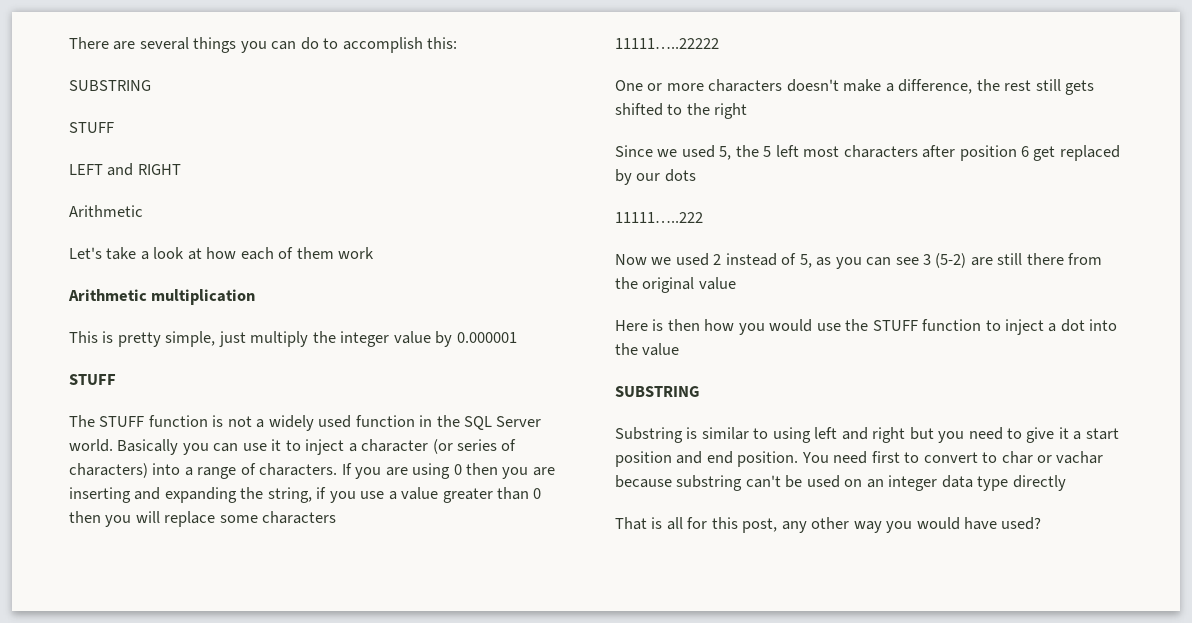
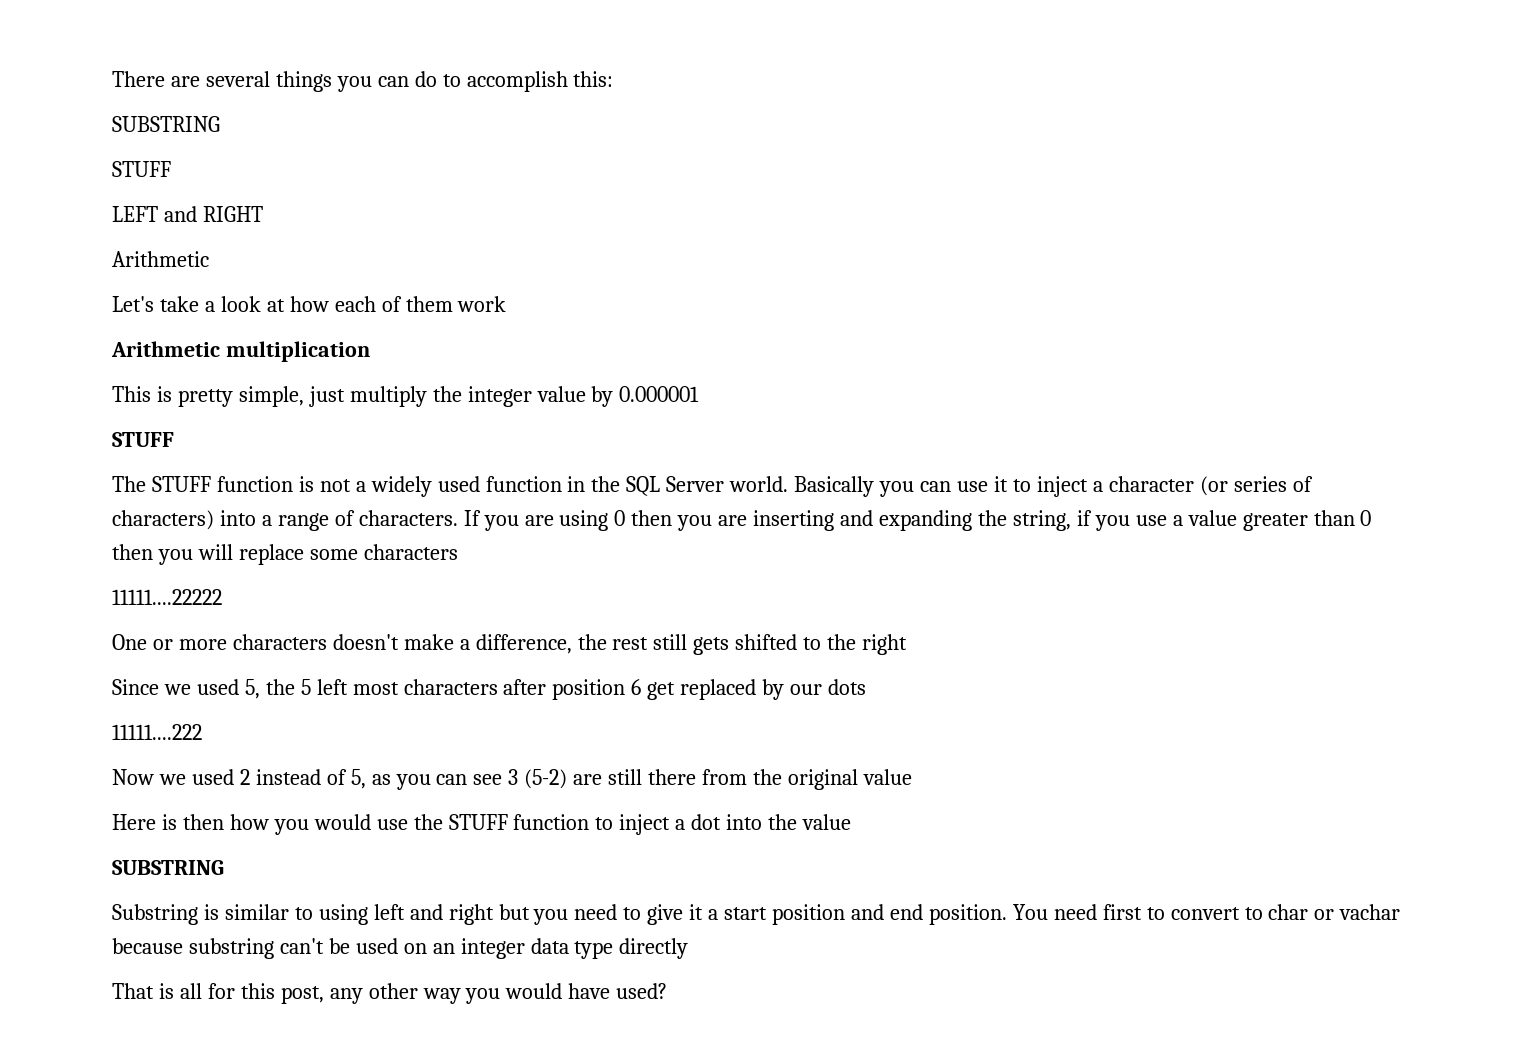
- 11111…..22222
+ 11111....22222
- 11111…..222
+ 11111....222

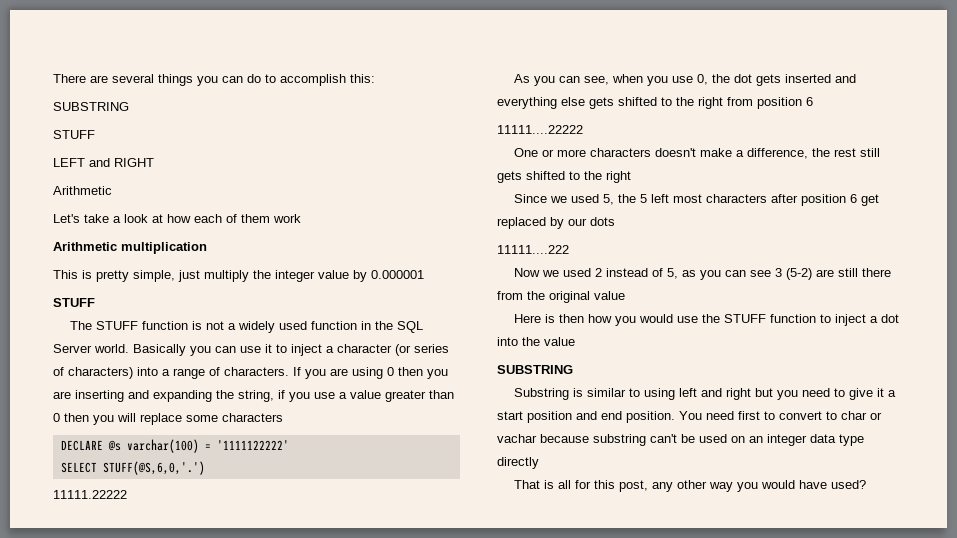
+ DECLARE @s varchar(100) = '1111122222'
+ SELECT STUFF(@S,6,0,'.')
+ 11111.22222
+ As you can see, when you use 0, the dot gets inserted and everything else gets shifted to the right from position 6

